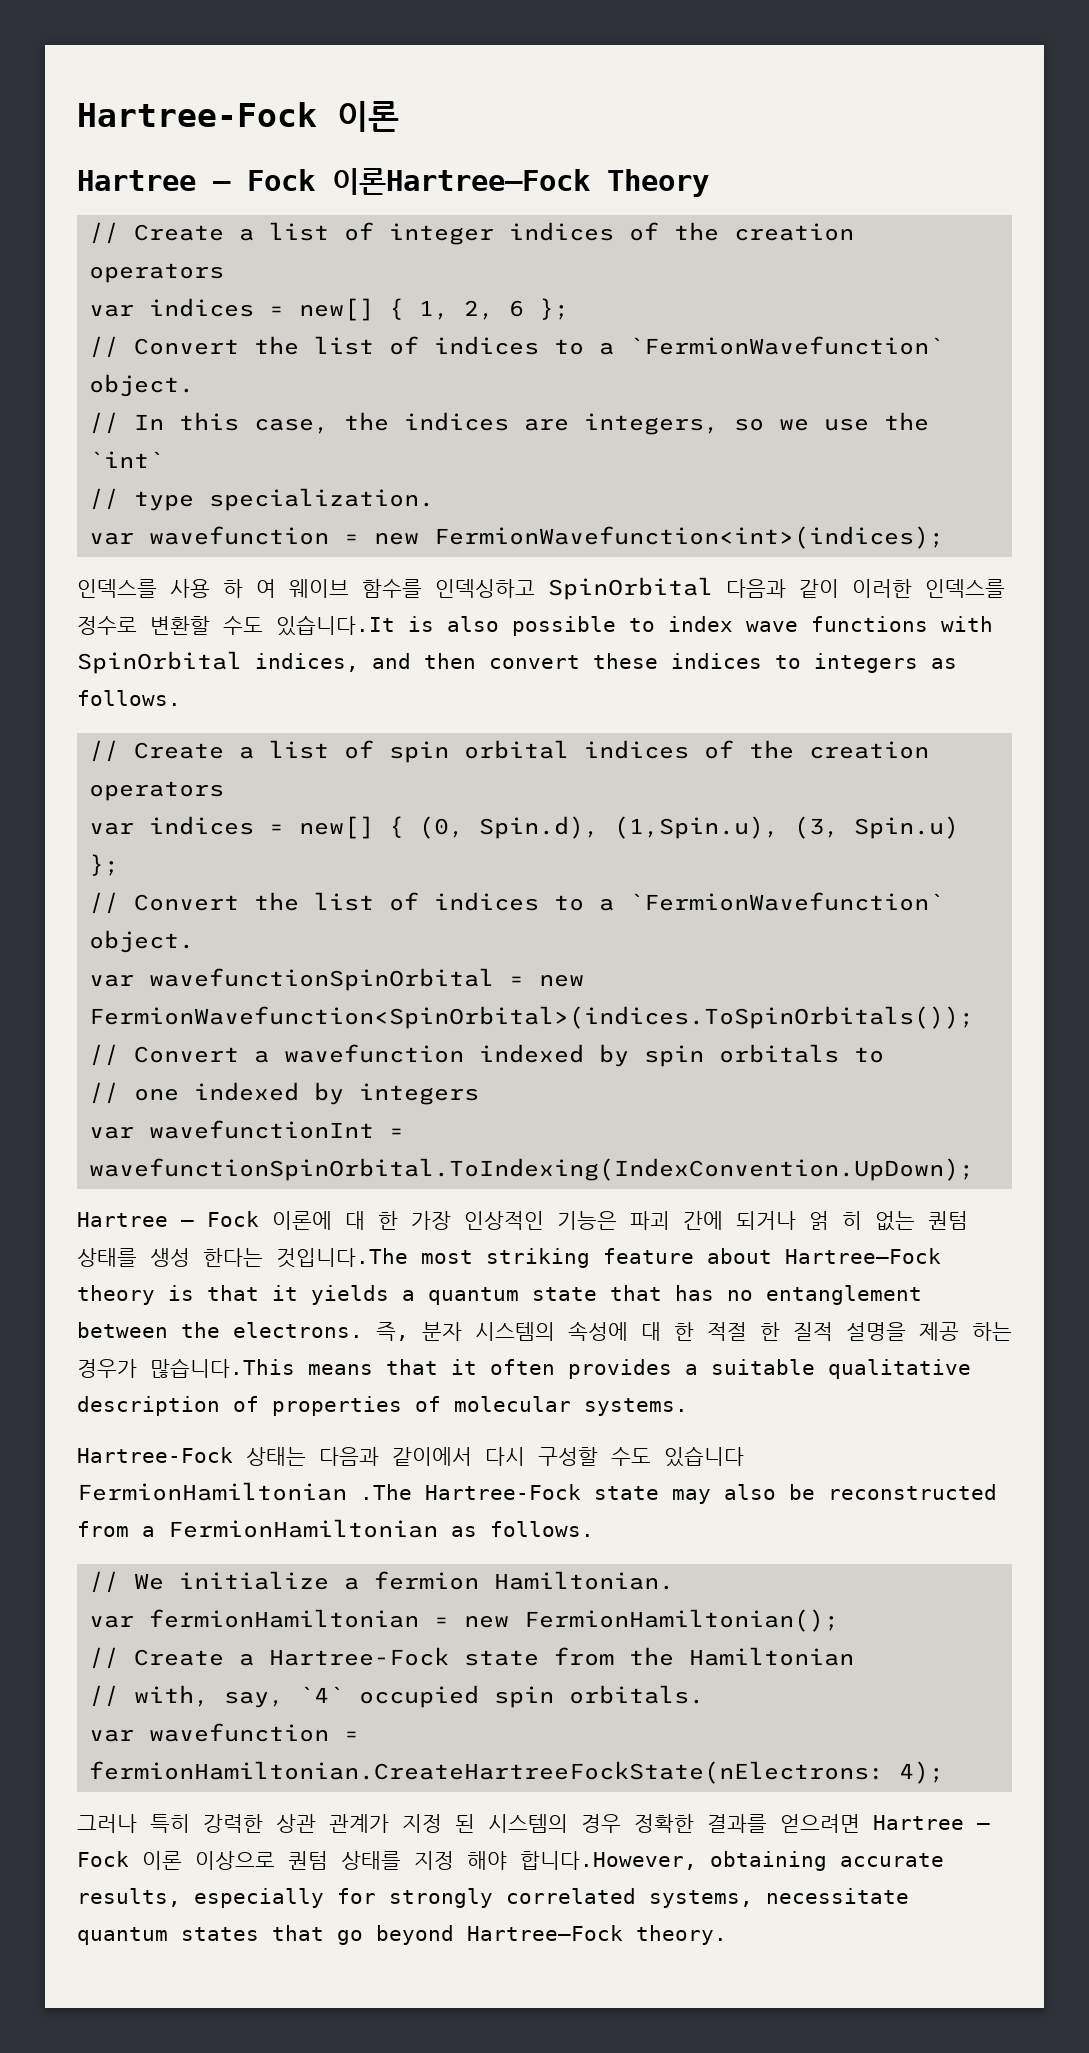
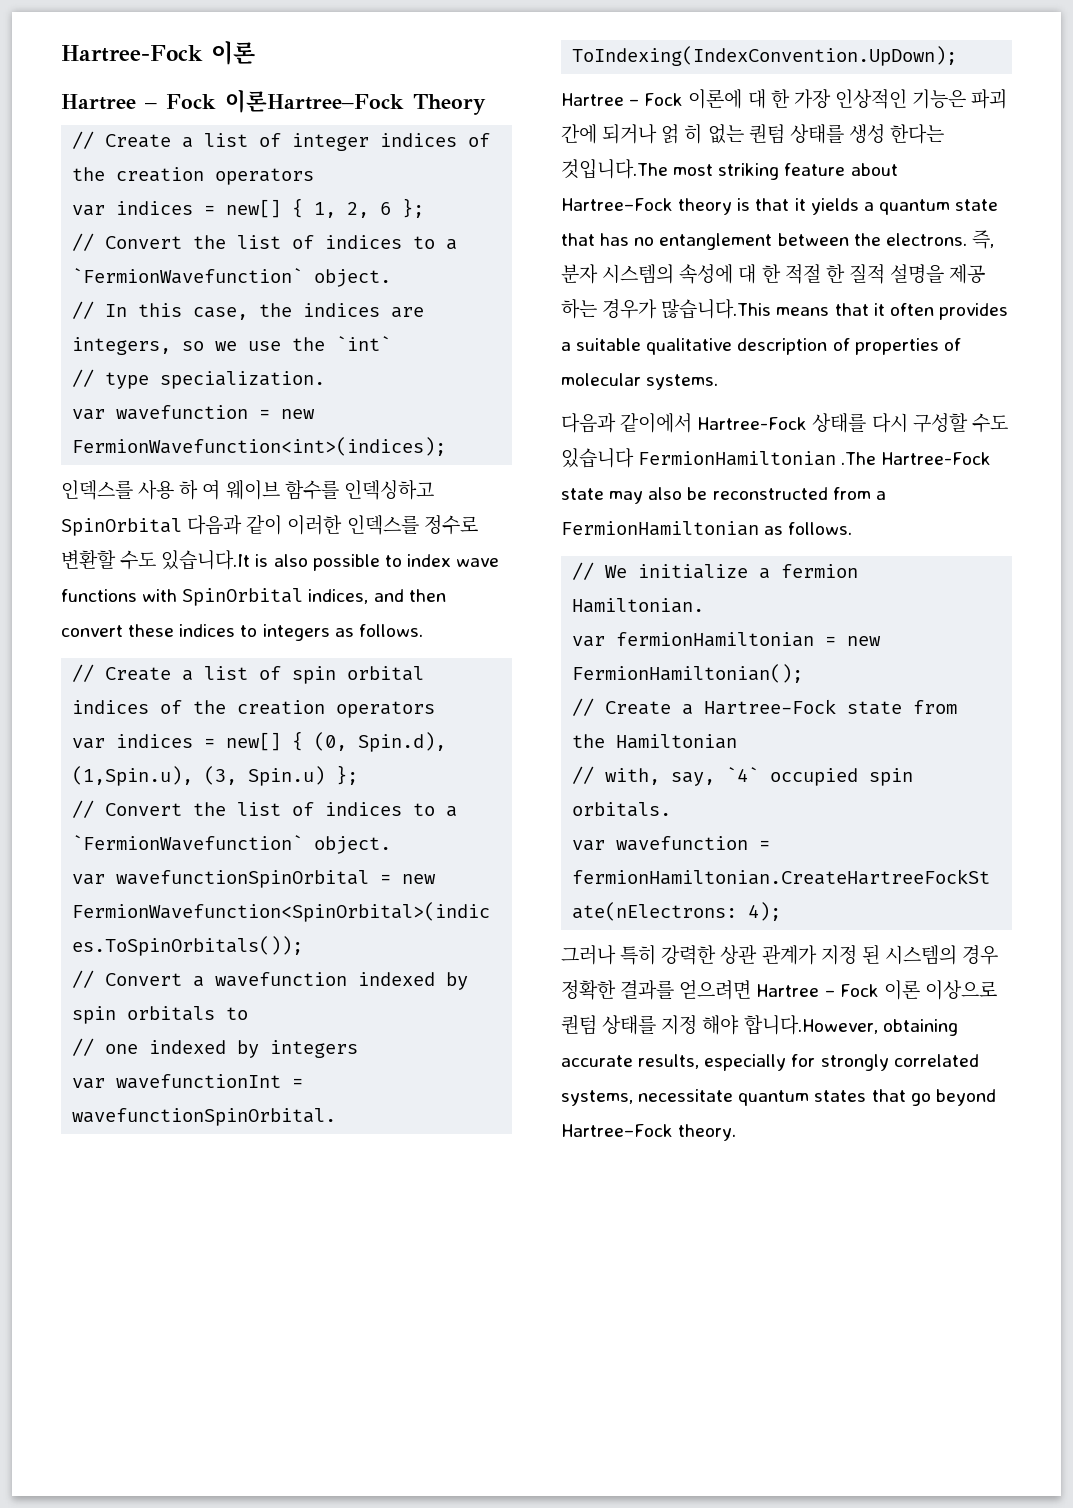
- Hartree-Fock 상태는 다음과 같이에서 다시 구성할 수도 있습니다 FermionHamiltonian .The Hartree-Fock state may also be reconstructed from a FermionHamiltonian as follows.
+ 다음과 같이에서 Hartree-Fock 상태를 다시 구성할 수도 있습니다 FermionHamiltonian .The Hartree-Fock state may also be reconstructed from a FermionHamiltonian as follows.

